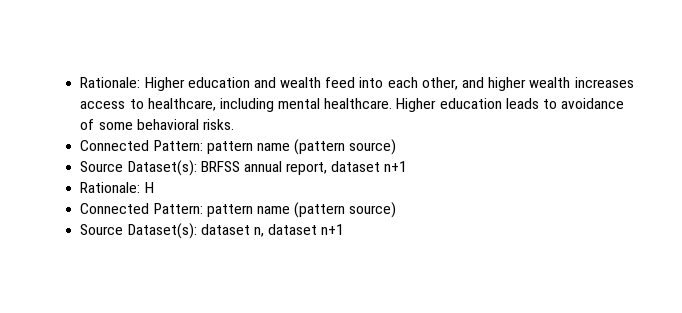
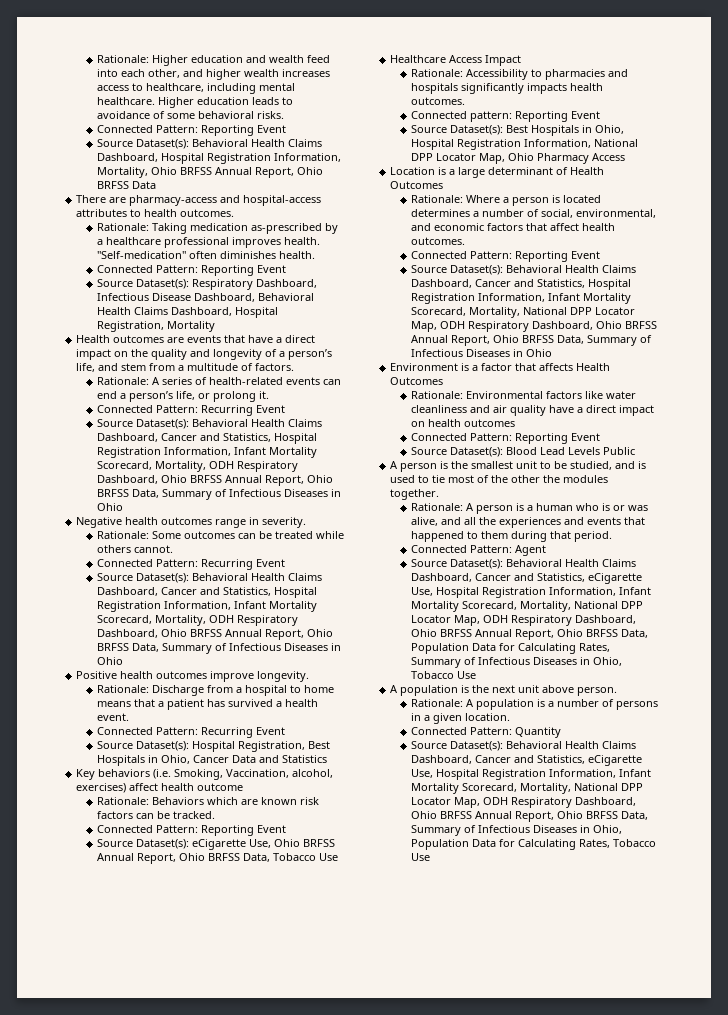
  Higher education leads to avoidance of some behavioral risks.
- Connected Pattern: pattern name (pattern source)
- Source Dataset(s): BRFSS annual report, dataset n+1
- Rationale: H
- Connected Pattern: pattern name (pattern source)
- Source Dataset(s): dataset n, dataset n+1
+ Connected Pattern: Reporting Event
+ Source Dataset(s): Behavioral Health Claims Dashboard, Hospital Registration Information, Mortality, Ohio BRFSS Annual Report, Ohio BRFSS Data
+ There are pharmacy-access and hospital-access attributes to health outcomes.
+ Rationale: Taking medication as-prescribed by a healthcare professional improves health. "Self-medication" often diminishes health.
+ Connected Pattern: Reporting Event
+ Source Dataset(s): Respiratory Dashboard, Infectious Disease Dashboard, Behavioral Health Claims Dashboard, Hospital Registration, Mortality
+ Health outcomes are events that have a direct impact on the quality and longevity of a person’s life, and stem from a multitude of factors.
+ Rationale: A series of health-related events can end a person’s life, or prolong it.
+ Connected Pattern: Recurring Event
+ Source Dataset(s): Behavioral Health Claims Dashboard, Cancer and Statistics, Hospital Registration Information, Infant Mortality Scorecard, Mortality, ODH Respiratory Dashboard, Ohio BRFSS Annual Report, Ohio BRFSS Data, Summary of Infectious Diseases in Ohio
+ Negative health outcomes range in severity.
+ Rationale: Some outcomes can be treated while others cannot.
+ Connected Pattern: Recurring Event
+ Source Dataset(s): Behavioral Health Claims Dashboard, Cancer and Statistics, Hospital Registration Information, Infant Mortality Scorecard, Mortality, ODH Respiratory Dashboard, Ohio BRFSS Annual Report, Ohio BRFSS Data, Summary of Infectious Diseases in Ohio
+ Positive health outcomes improve longevity.
+ Rationale: Discharge from a hospital to home means that a patient has survived a health event.
+ Connected Pattern: Recurring Event
+ Source Dataset(s): Hospital Registration, Best Hospitals in Ohio, Cancer Data and Statistics
+ Key behaviors (i.e. Smoking, Vaccination, alcohol, exercises) affect health outcome
+ Rationale: Behaviors which are known risk factors can be tracked.
+ Connected Pattern: Reporting Event
+ Source Dataset(s): eCigarette Use, Ohio BRFSS Annual Report, Ohio BRFSS Data, Tobacco Use
+ Healthcare Access Impact
+ Rationale: Accessibility to pharmacies and hospitals significantly impacts health outcomes.
+ Connected pattern: Reporting Event
+ Source Dataset(s): Best Hospitals in Ohio, Hospital Registration Information, National DPP Locator Map, Ohio Pharmacy Access
+ Location is a large determinant of Health Outcomes
+ Rationale: Where a person is located determines a number of social, environmental, and economic factors that affect health outcomes.
+ Connected Pattern: Reporting Event
+ Source Dataset(s): Behavioral Health Claims Dashboard, Cancer and Statistics, Hospital Registration Information, Infant Mortality Scorecard, Mortality, National DPP Locator Map, ODH Respiratory Dashboard, Ohio BRFSS Annual Report, Ohio BRFSS Data, Summary of Infectious Diseases in Ohio
+ Environment is a factor that affects Health Outcomes
+ Rationale: Environmental factors like water cleanliness and air quality have a direct impact on health outcomes
+ Connected Pattern: Reporting Event
+ Source Dataset(s): Blood Lead Levels Public
+ A person is the smallest unit to be studied, and is used to tie most of the other the modules together.
+ Rationale: A person is a human who is or was alive, and all the experiences and events that happened to them during that period.
+ Connected Pattern: Agent
+ Source Dataset(s): Behavioral Health Claims Dashboard, Cancer and Statistics, eCigarette Use, Hospital Registration Information, Infant Mortality Scorecard, Mortality, National DPP Locator Map, ODH Respiratory Dashboard, Ohio BRFSS Annual Report, Ohio BRFSS Data, Population Data for Calculating Rates, Summary of Infectious Diseases in Ohio, Tobacco Use
+ A population is the next unit above person.
+ Rationale: A population is a number of persons in a given location.
+ Connected Pattern: Quantity
+ Source Dataset(s): Behavioral Health Claims Dashboard, Cancer and Statistics, eCigarette Use, Hospital Registration Information, Infant Mortality Scorecard, Mortality, National DPP Locator Map, ODH Respiratory Dashboard, Ohio BRFSS Annual Report, Ohio BRFSS Data, Summary of Infectious Diseases in Ohio, Population Data for Calculating Rates, Tobacco Use

